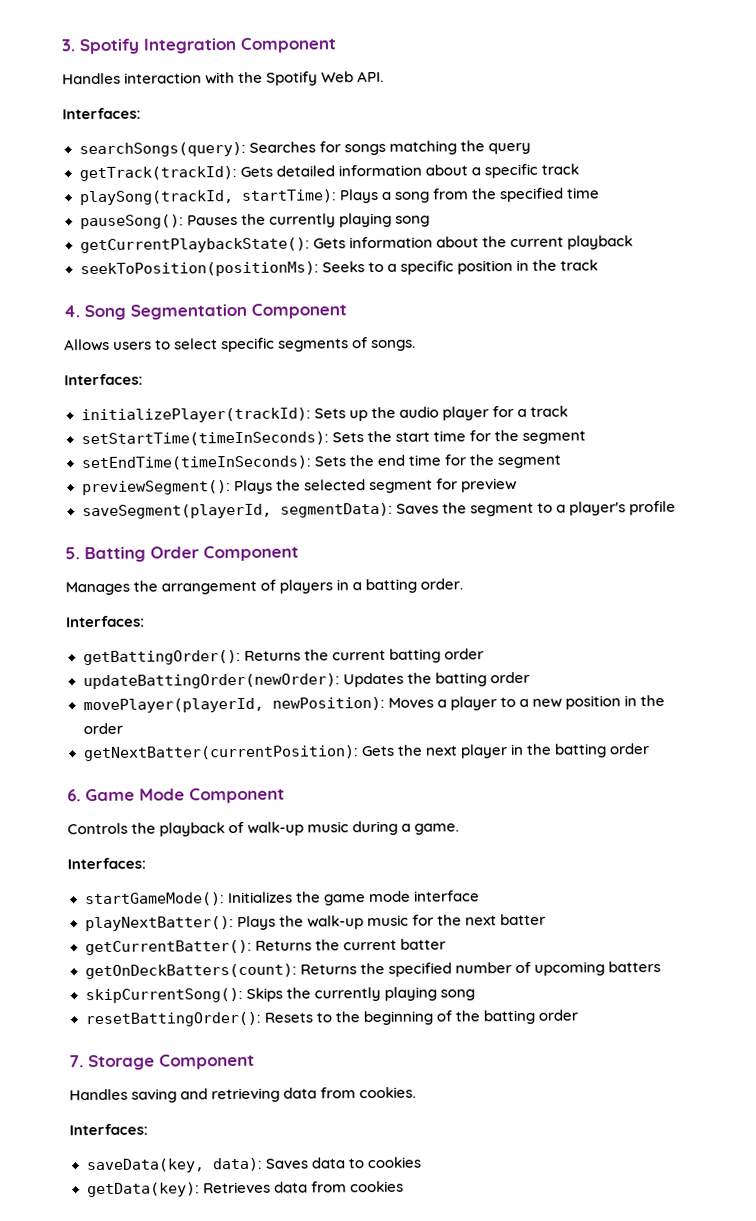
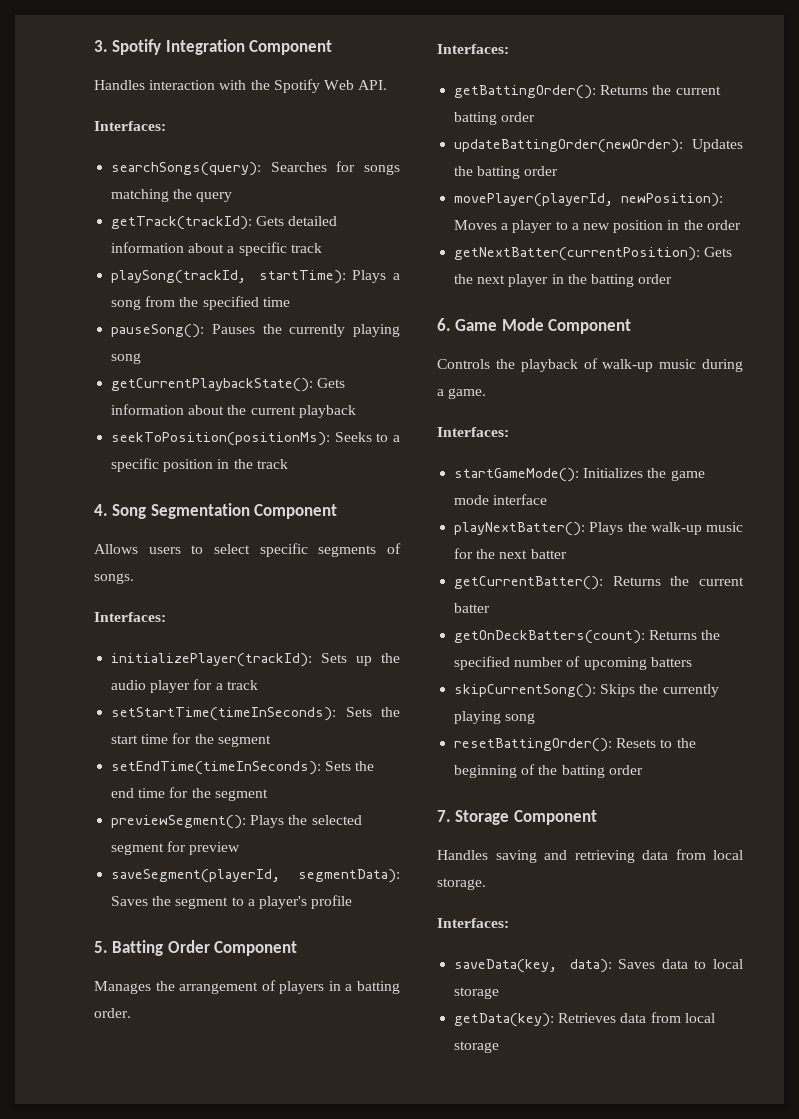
- Handles saving and retrieving data from cookies.
+ Handles saving and retrieving data from local storage.
- saveData(key, data): Saves data to cookies
+ saveData(key, data): Saves data to local storage
- getData(key): Retrieves data from cookies
+ getData(key): Retrieves data from local storage

